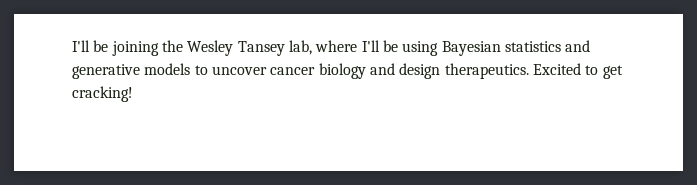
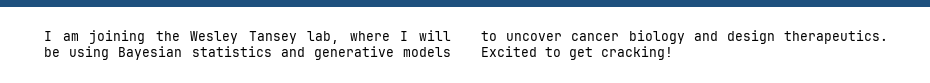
- I'll be joining the Wesley Tansey lab, where I'll be using Bayesian statistics and generative models to uncover cancer biology and design therapeutics.
+ I am joining the Wesley Tansey lab, where I will be using Bayesian statistics and generative models to uncover cancer biology and design therapeutics.

